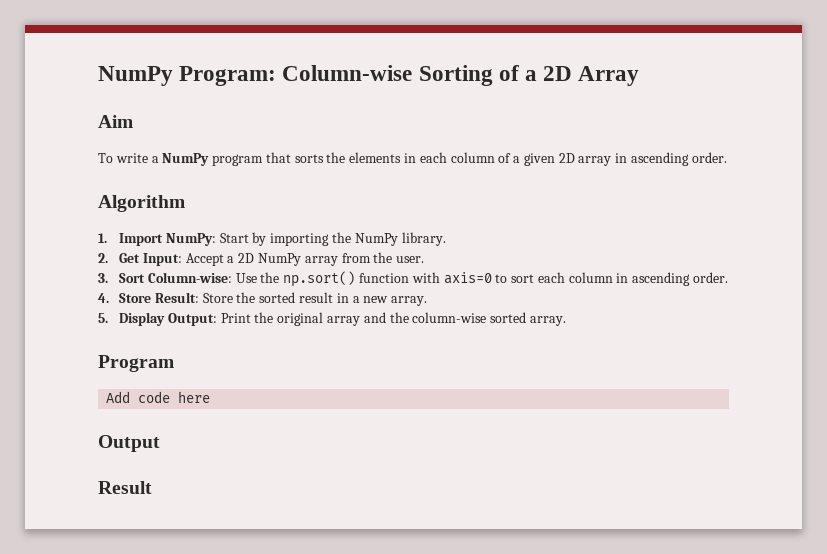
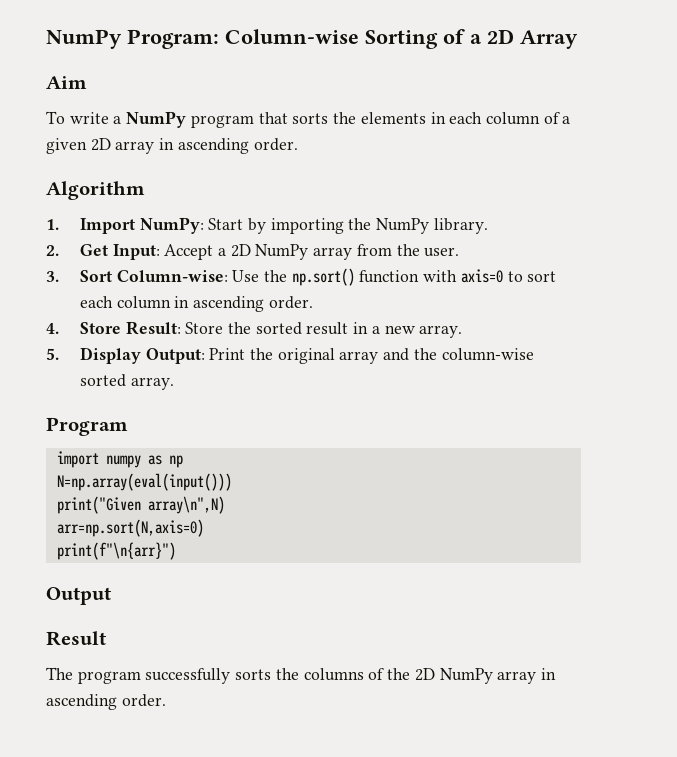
- Add code here
+ import numpy as np
+ N=np.array(eval(input()))
+ print("Given array\n",N)
+ arr=np.sort(N,axis=0)
+ print(f"\n{arr}")
  Output
  Result
+ The program successfully sorts the columns of the 2D NumPy array in ascending order.

